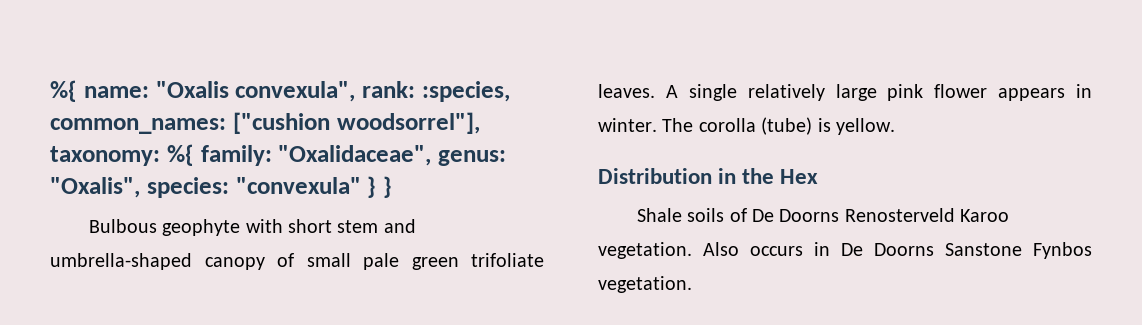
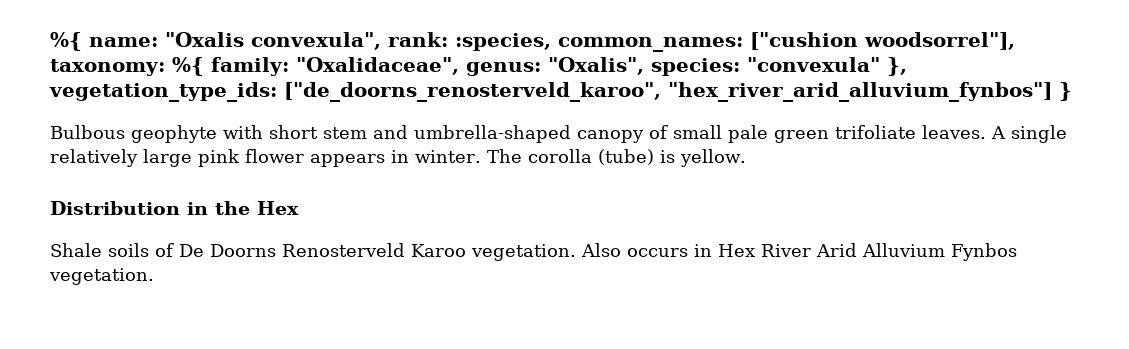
- %{ name: "Oxalis convexula", rank: :species, common_names: ["cushion woodsorrel"], taxonomy: %{ family: "Oxalidaceae", genus: "Oxalis", species: "convexula" } }
+ %{ name: "Oxalis convexula", rank: :species, common_names: ["cushion woodsorrel"], taxonomy: %{ family: "Oxalidaceae", genus: "Oxalis", species: "convexula" }, vegetation_type_ids: ["de_doorns_renosterveld_karoo", "hex_river_arid_alluvium_fynbos"] }
- Also occurs in De Doorns Sanstone Fynbos vegetation.
+ Also occurs in Hex River Arid Alluvium Fynbos vegetation.

